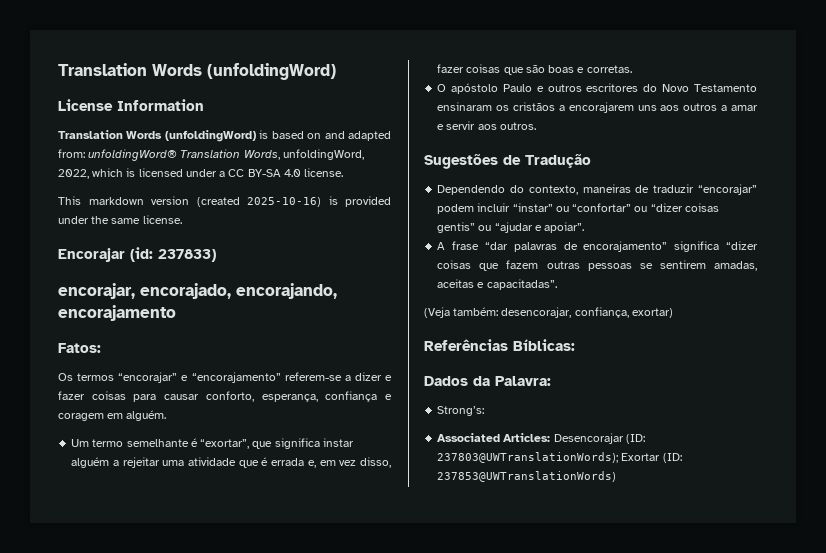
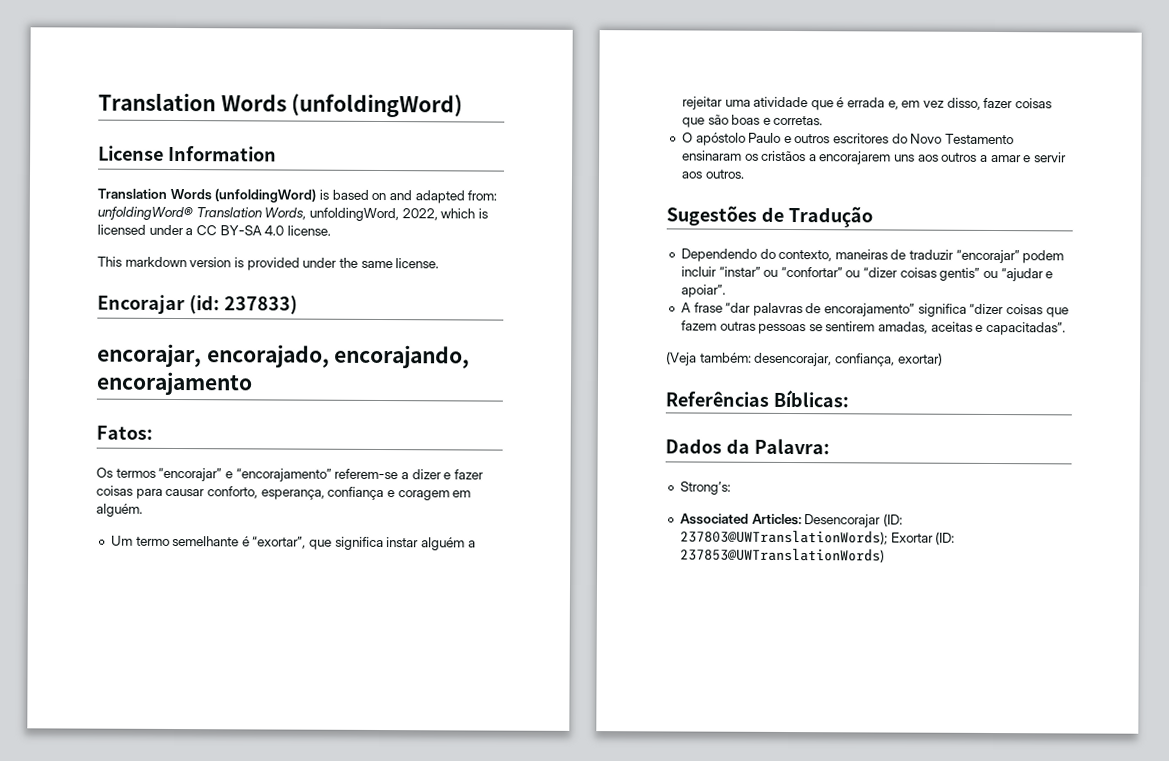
- This markdown version (created 2025-10-16) is provided under the same license.
+ This markdown version is provided under the same license.

